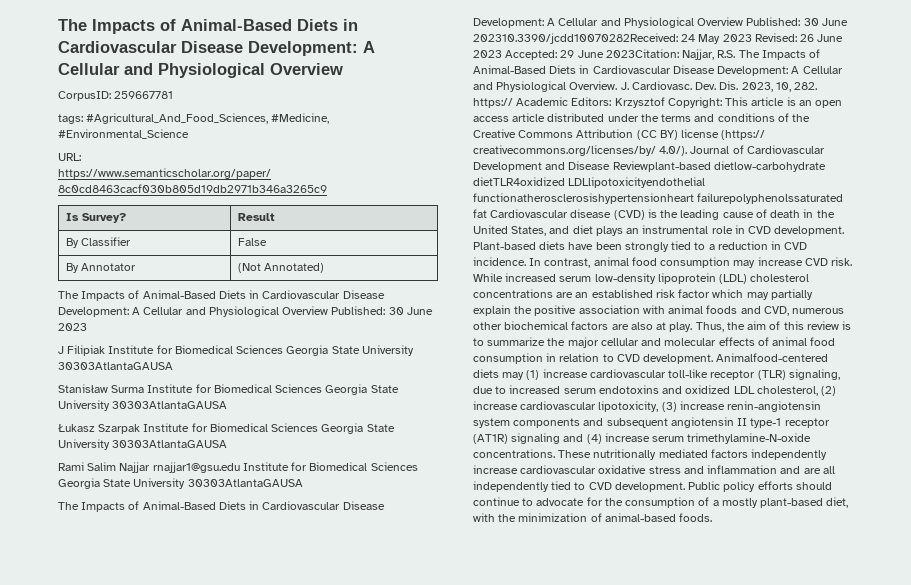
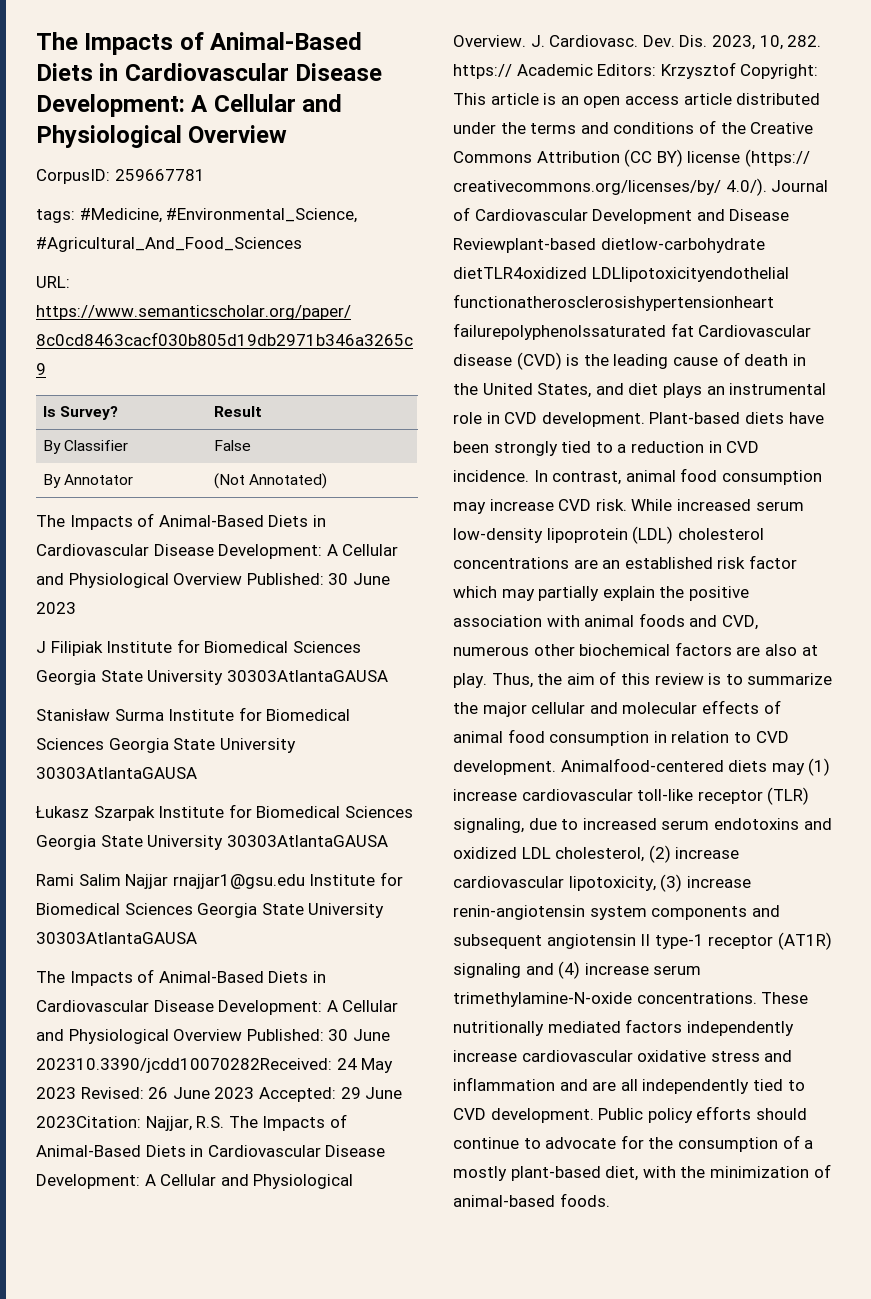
- tags: #Agricultural_And_Food_Sciences, #Medicine, #Environmental_Science
+ tags: #Medicine, #Environmental_Science, #Agricultural_And_Food_Sciences

